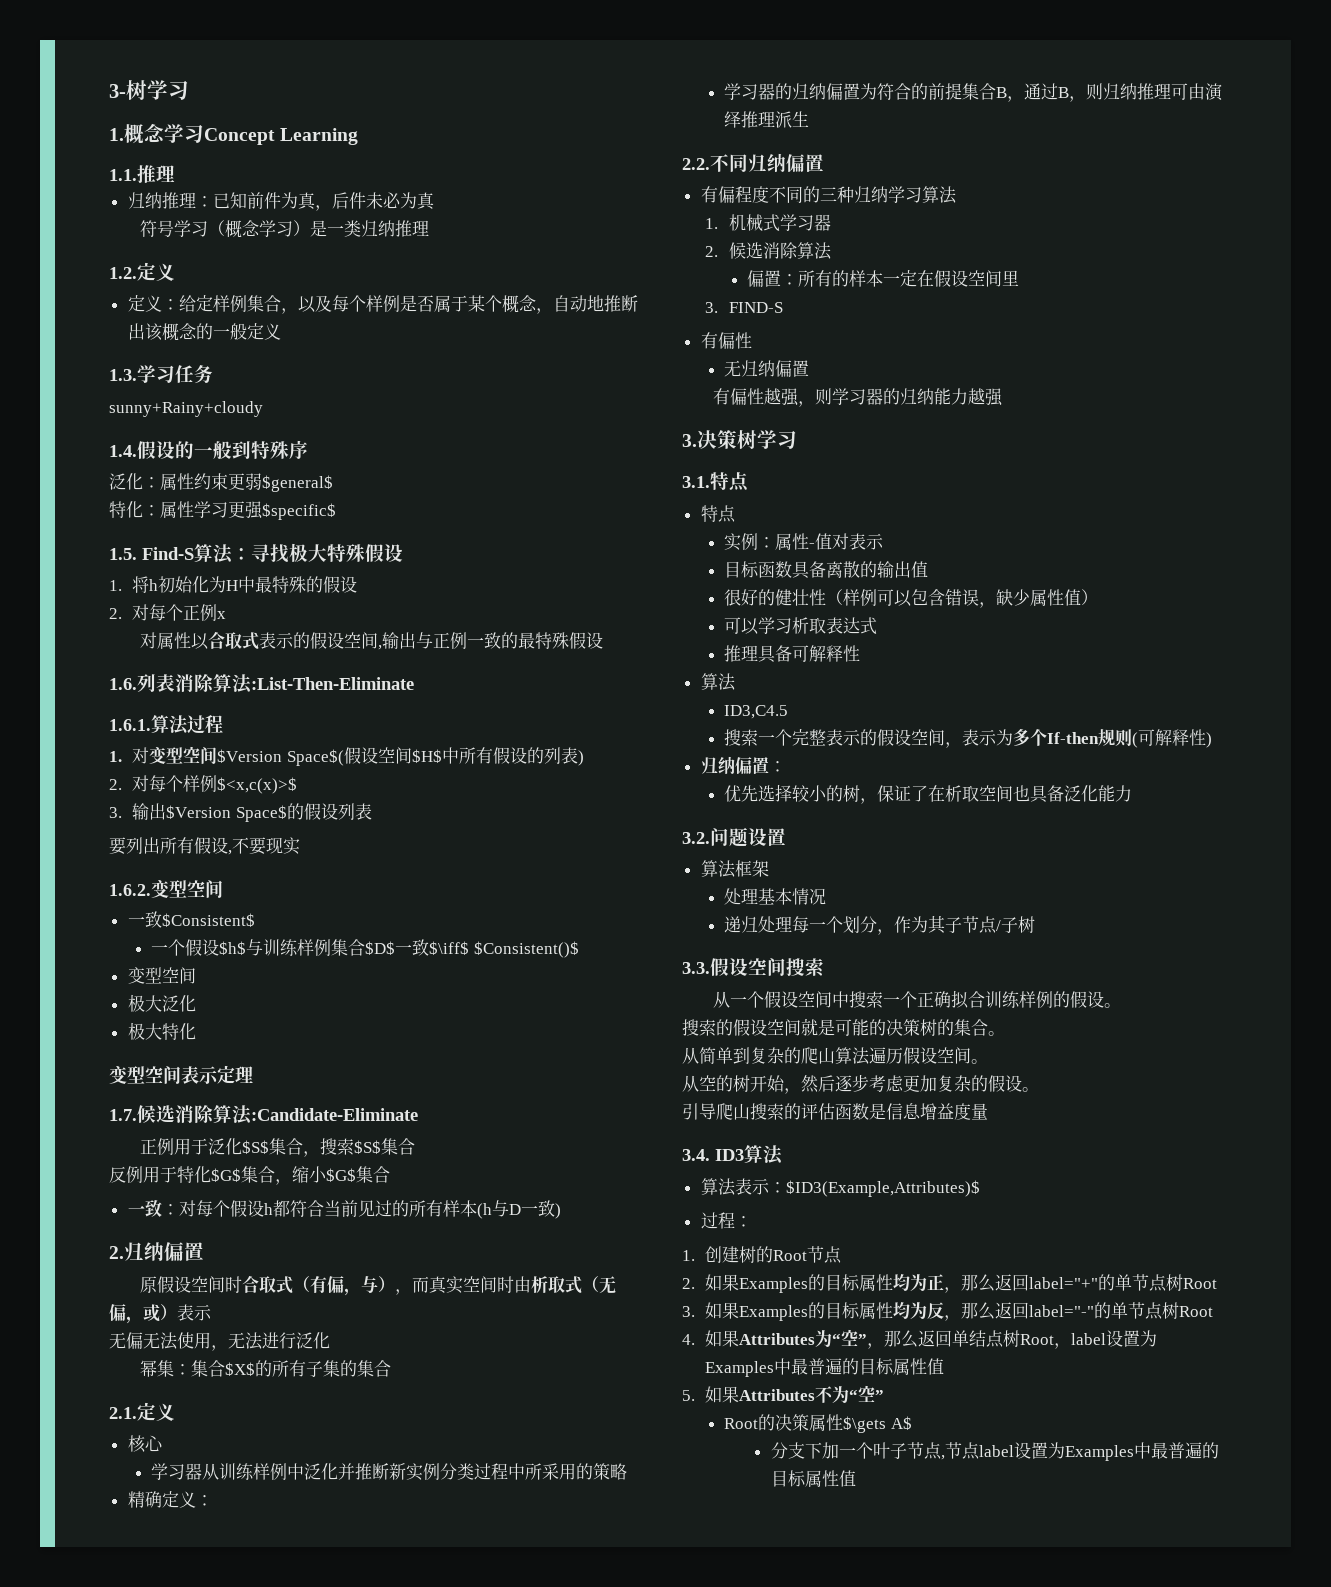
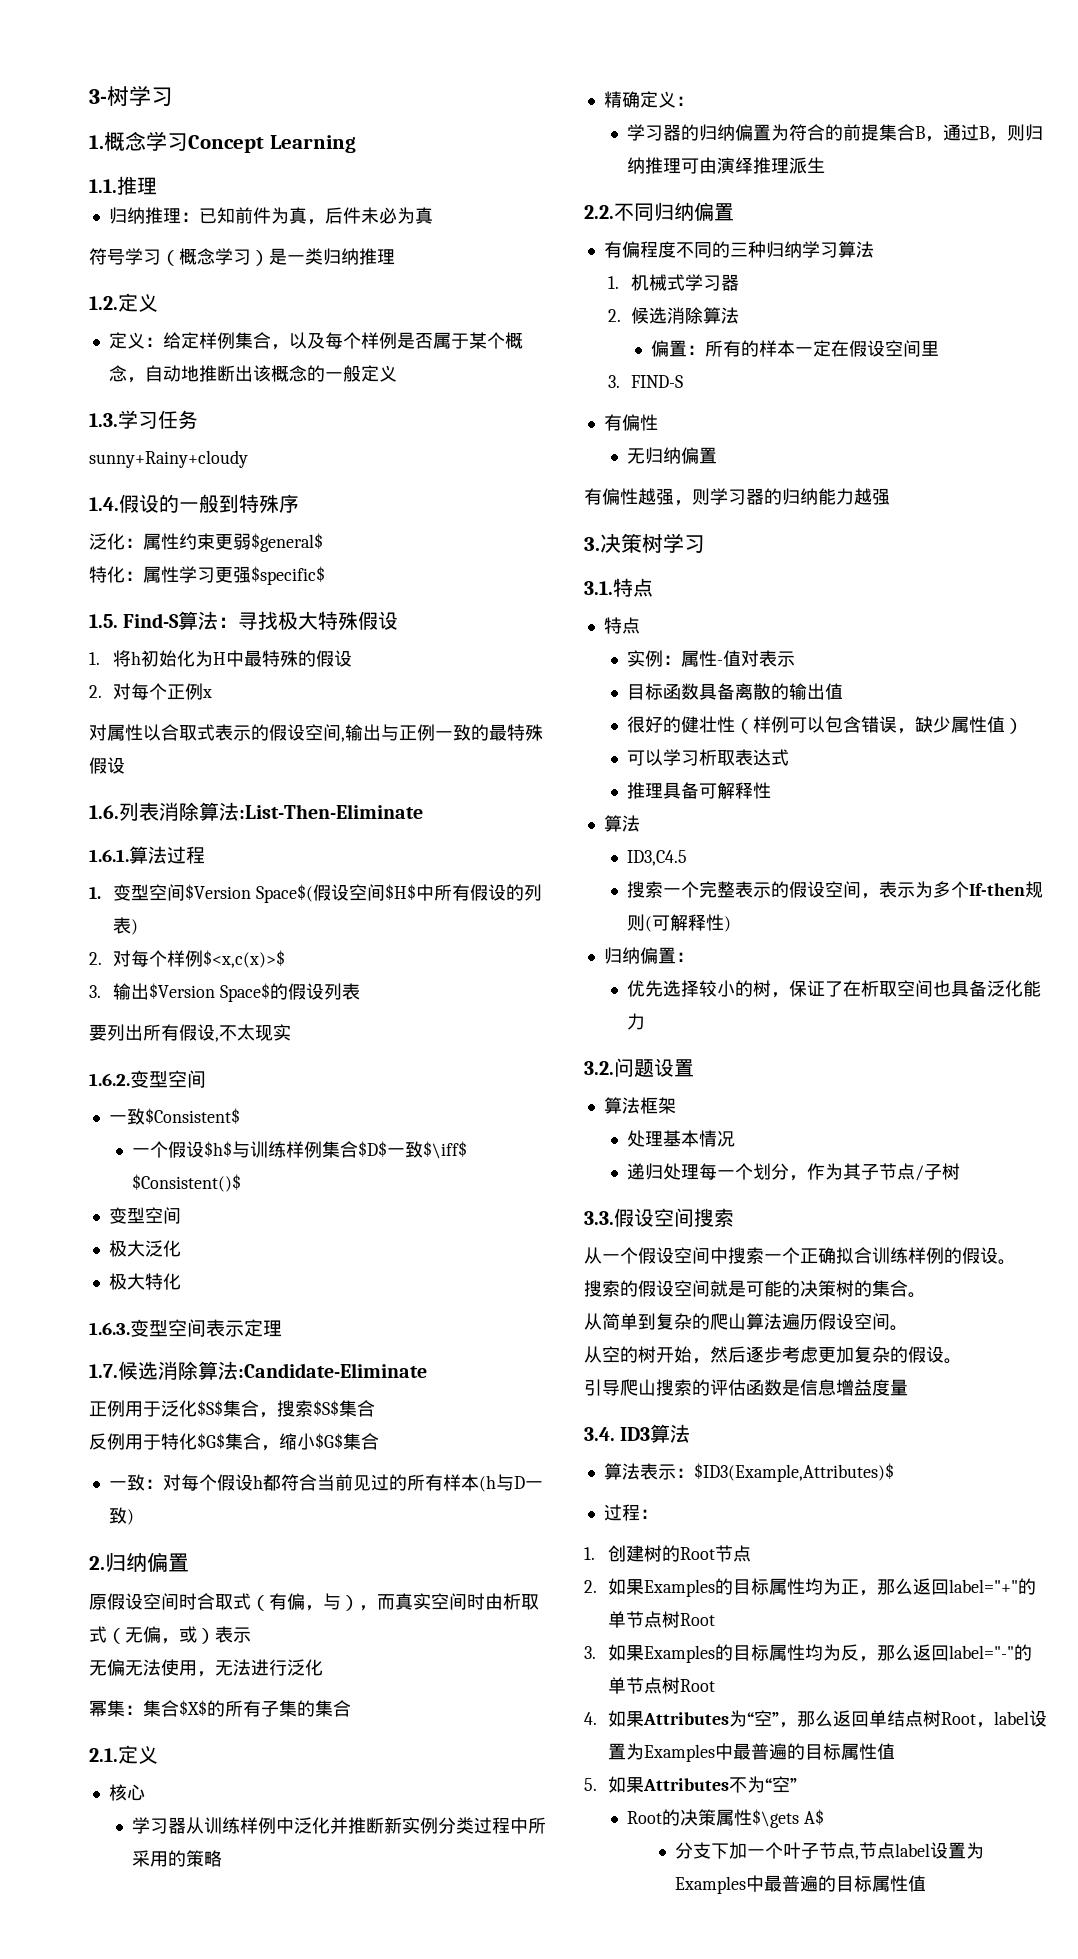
- 1.对变型空间$Version Space$(假设空间$H$中所有假设的列表)
+ 1.变型空间$Version Space$(假设空间$H$中所有假设的列表)
- 要列出所有假设,不要现实
+ 要列出所有假设,不太现实
- 变型空间表示定理
+ 1.6.3.变型空间表示定理

